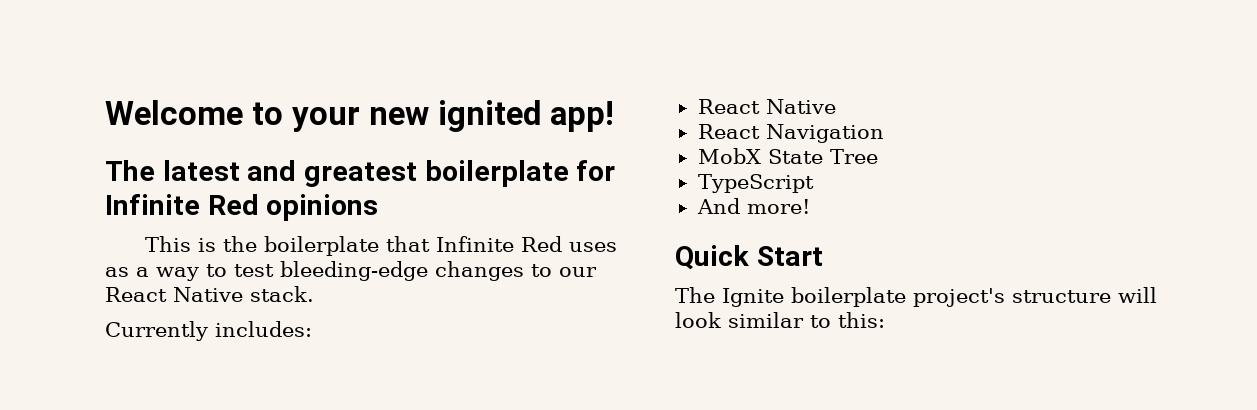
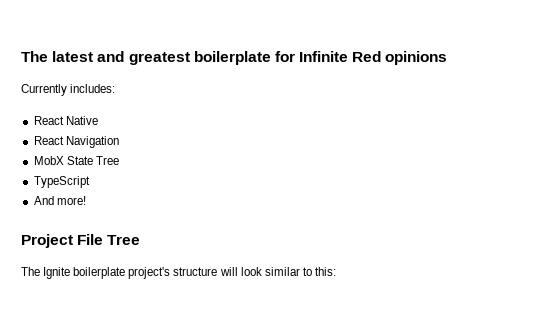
- Welcome to your new ignited app!
- This is the boilerplate that Infinite Red uses as a way to test bleeding-edge changes to our React Native stack.
- Quick Start
+ Project File Tree

